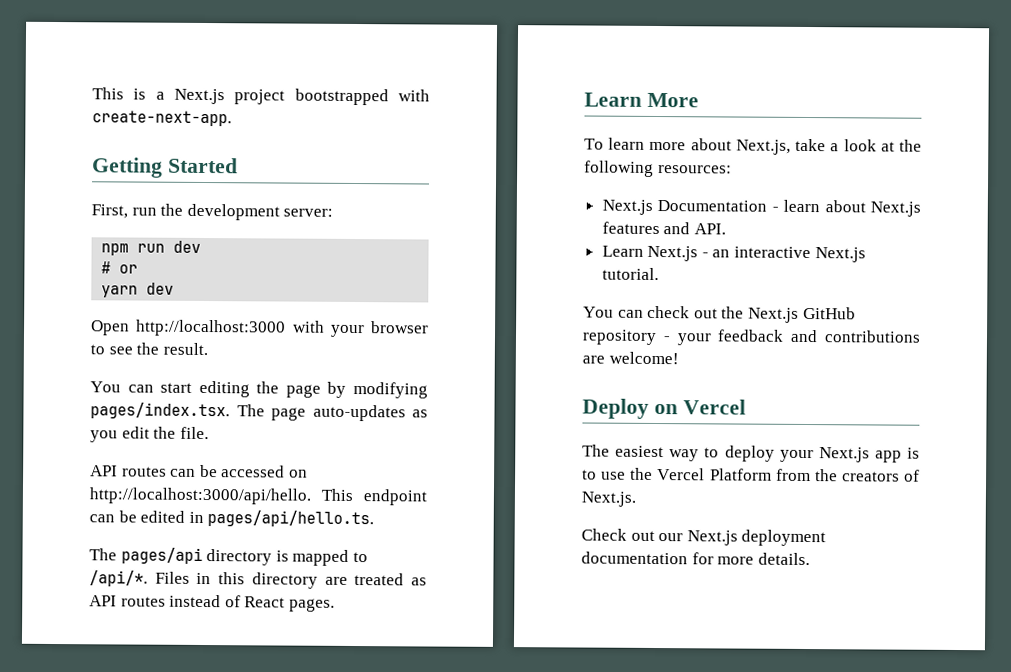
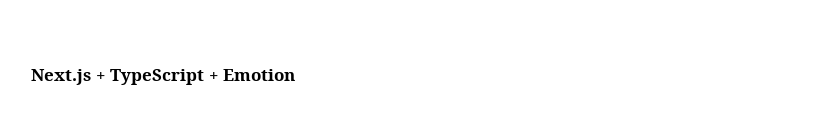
- This is a Next.js project bootstrapped with create-next-app.
- Getting Started
- First, run the development server:
- npm run dev
- # or
- yarn dev
- Open http://localhost:3000 with your browser to see the result.
- You can start editing the page by modifying pages/index.tsx. The page auto-updates as you edit the file.
- API routes can be accessed on http://localhost:3000/api/hello. This endpoint can be edited in pages/api/hello.ts.
- The pages/api directory is mapped to /api/*. Files in this directory are treated as API routes instead of React pages.
- Learn More
- To learn more about Next.js, take a look at the following resources:
- Next.js Documentation - learn about Next.js features and API.
- Learn Next.js - an interactive Next.js tutorial.
- You can check out the Next.js GitHub repository - your feedback and contributions are welcome!
- Deploy on Vercel
- The easiest way to deploy your Next.js app is to use the Vercel Platform from the creators of Next.js.
- Check out our Next.js deployment documentation for more details.
+ Next.js + TypeScript + Emotion

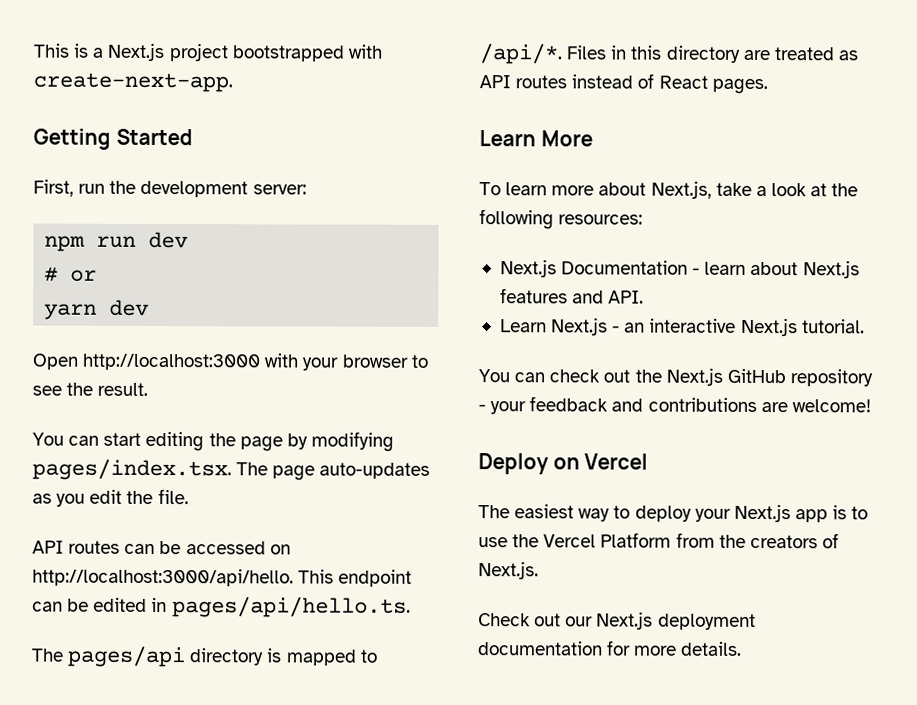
- Next.js + TypeScript + Emotion
+ This is a Next.js project bootstrapped with create-next-app.
+ Getting Started
+ First, run the development server:
+ npm run dev
+ # or
+ yarn dev
+ Open http://localhost:3000 with your browser to see the result.
+ You can start editing the page by modifying pages/index.tsx. The page auto-updates as you edit the file.
+ API routes can be accessed on http://localhost:3000/api/hello. This endpoint can be edited in pages/api/hello.ts.
+ The pages/api directory is mapped to /api/*. Files in this directory are treated as API routes instead of React pages.
+ Learn More
+ To learn more about Next.js, take a look at the following resources:
+ Next.js Documentation - learn about Next.js features and API.
+ Learn Next.js - an interactive Next.js tutorial.
+ You can check out the Next.js GitHub repository - your feedback and contributions are welcome!
+ Deploy on Vercel
+ The easiest way to deploy your Next.js app is to use the Vercel Platform from the creators of Next.js.
+ Check out our Next.js deployment documentation for more details.

